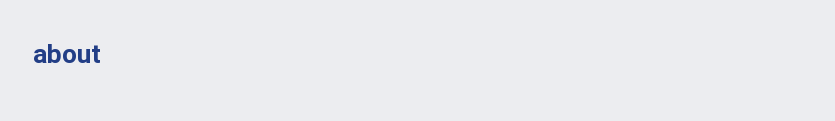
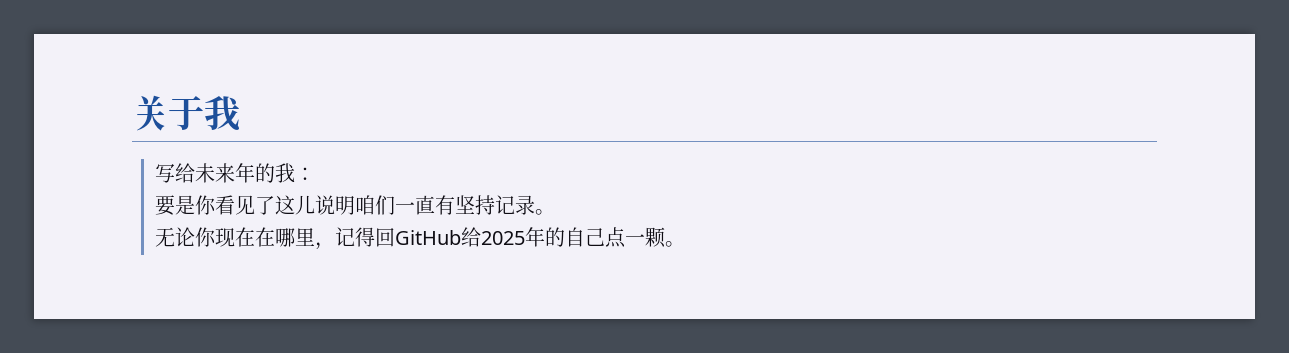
- about
+ 关于我
+ 写给未来年的我：
+ 要是你看见了这儿说明咱们一直有坚持记录。
+ 无论你现在在哪里，记得回GitHub给2025年的自己点一颗。

